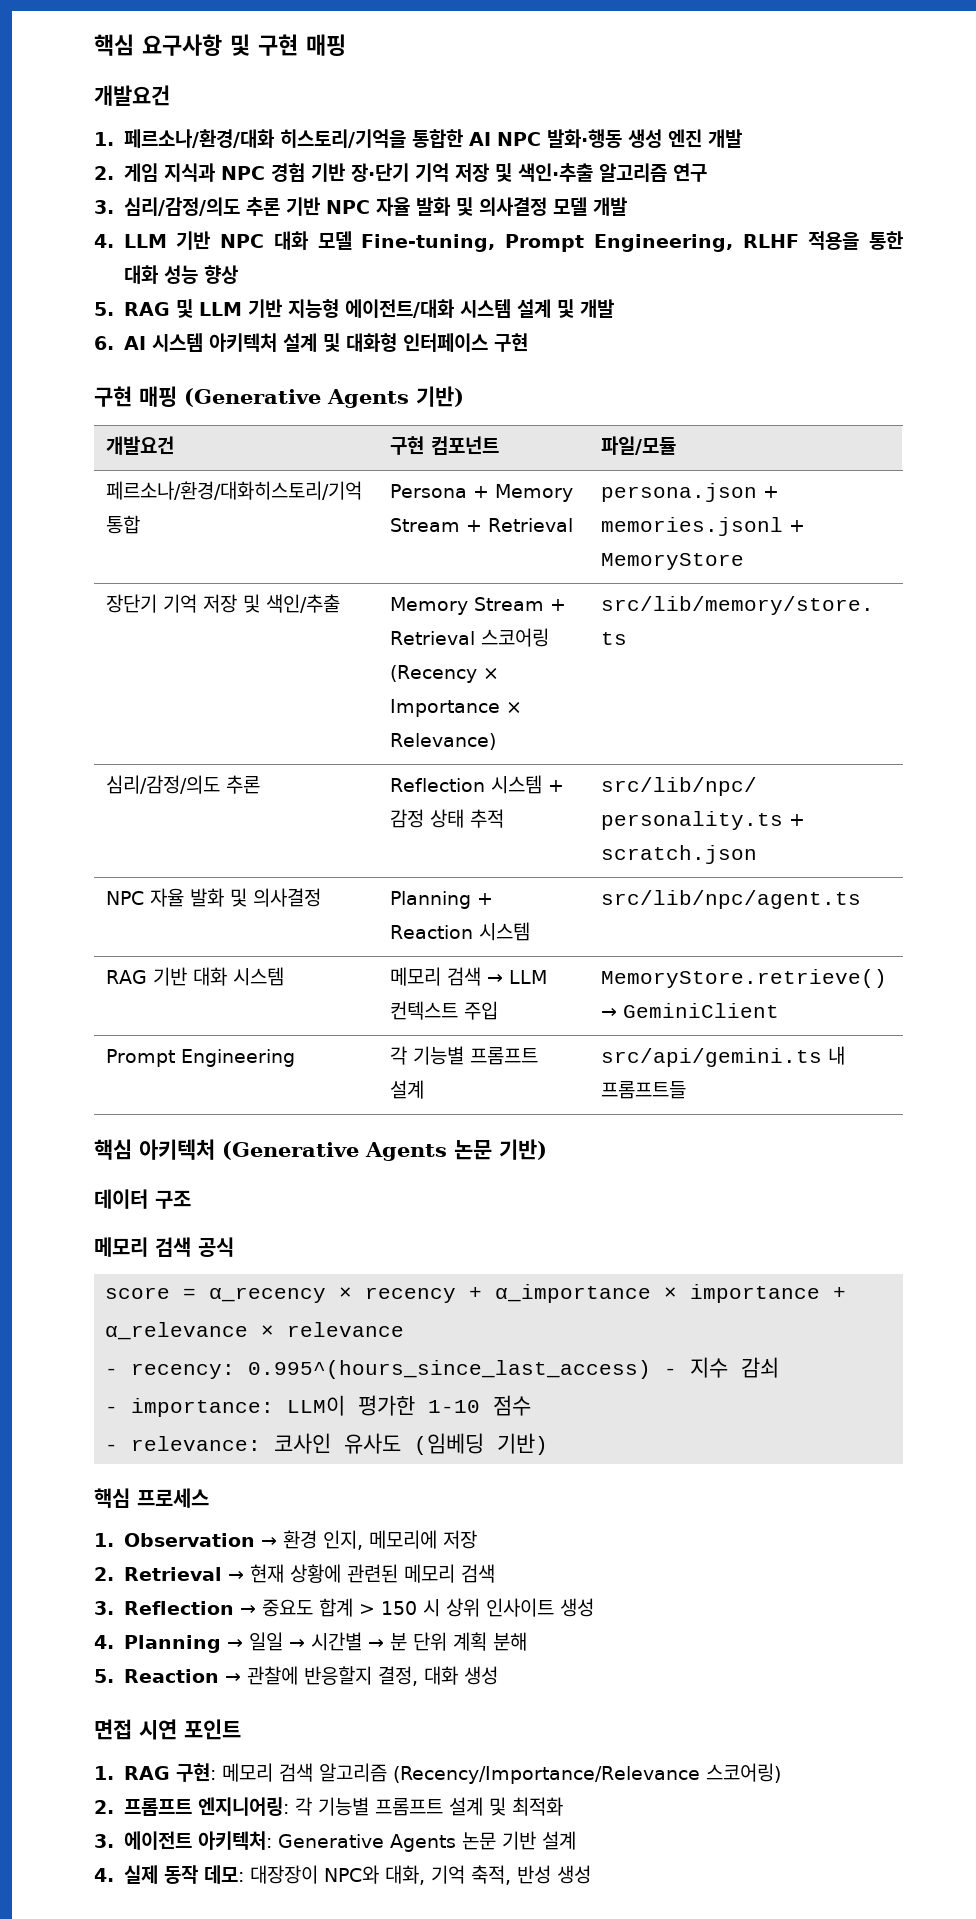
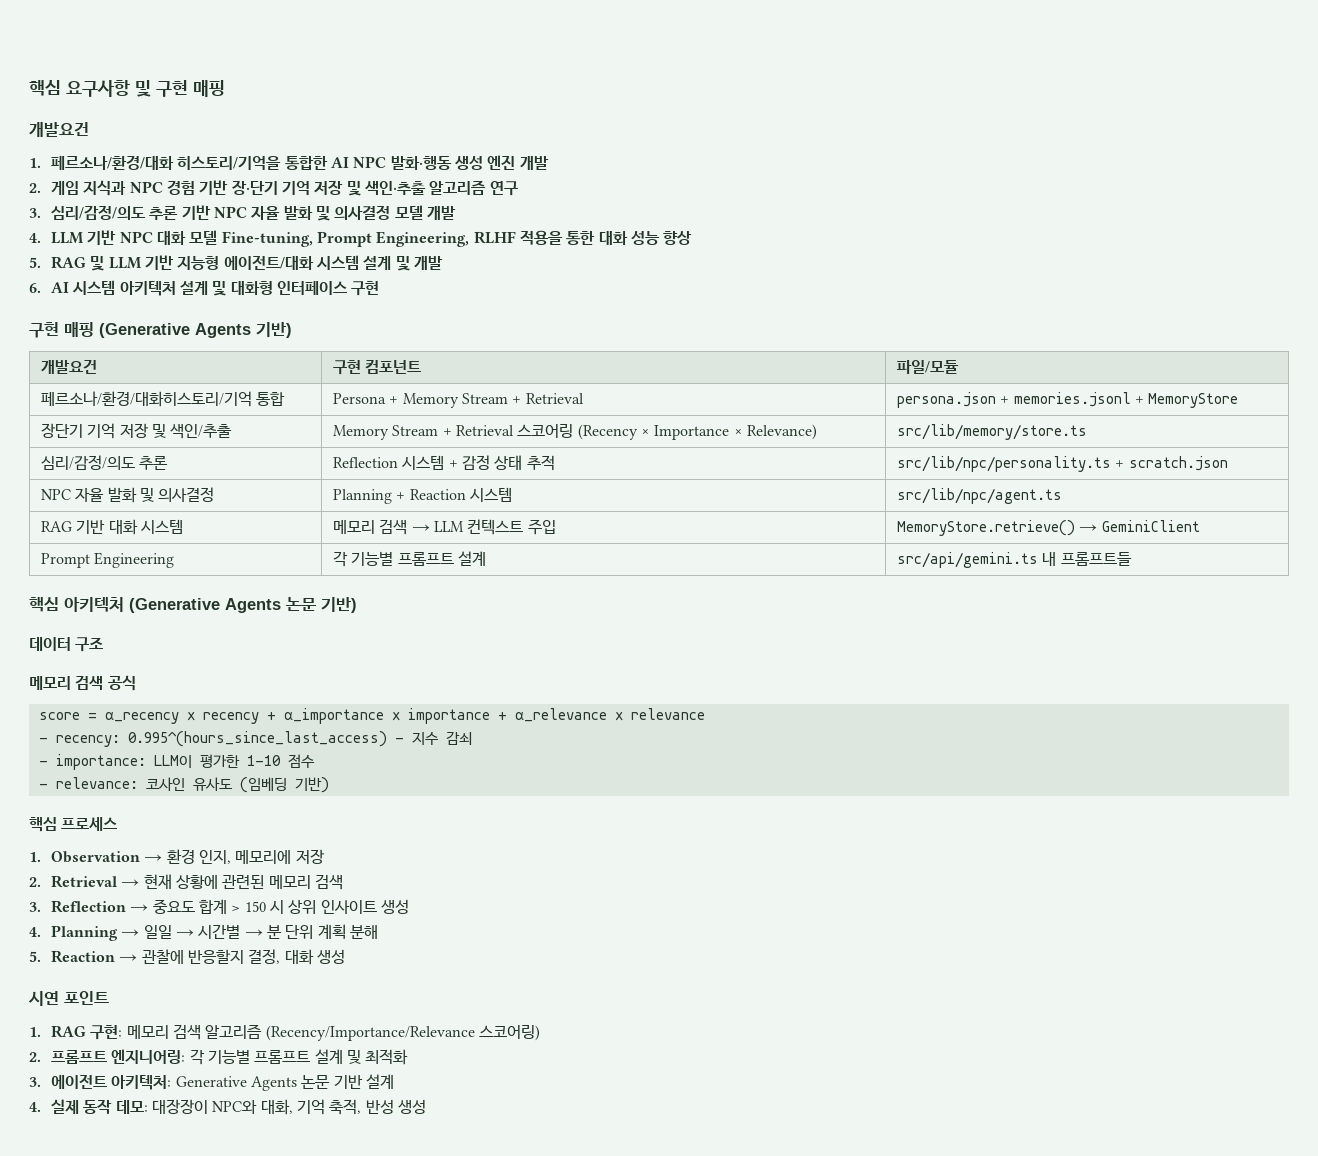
- 면접 시연 포인트
+ 시연 포인트

